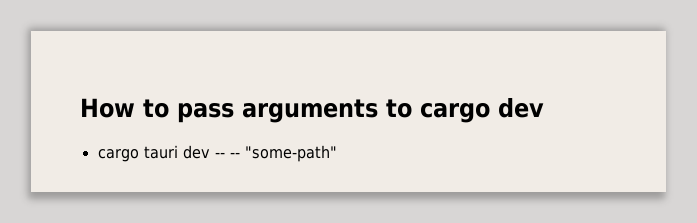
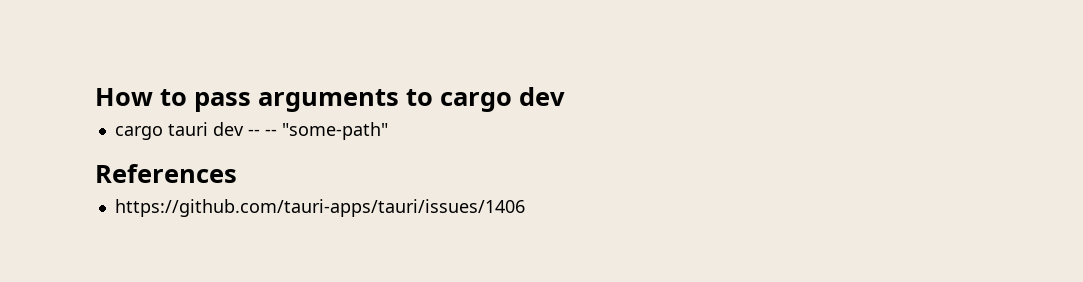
+ References
+ https://github.com/tauri-apps/tauri/issues/1406

